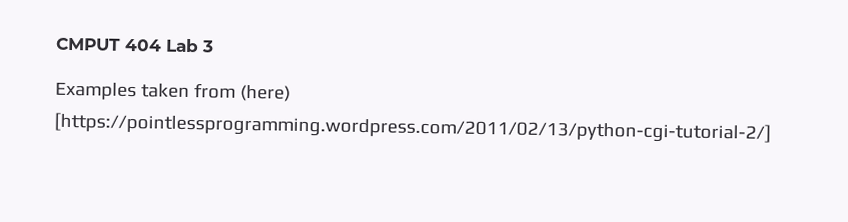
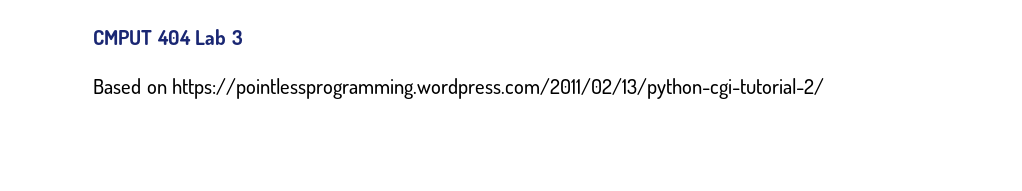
- Examples taken from (here) [https://pointlessprogramming.wordpress.com/2011/02/13/python-cgi-tutorial-2/]
+ Based on https://pointlessprogramming.wordpress.com/2011/02/13/python-cgi-tutorial-2/

